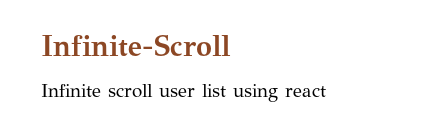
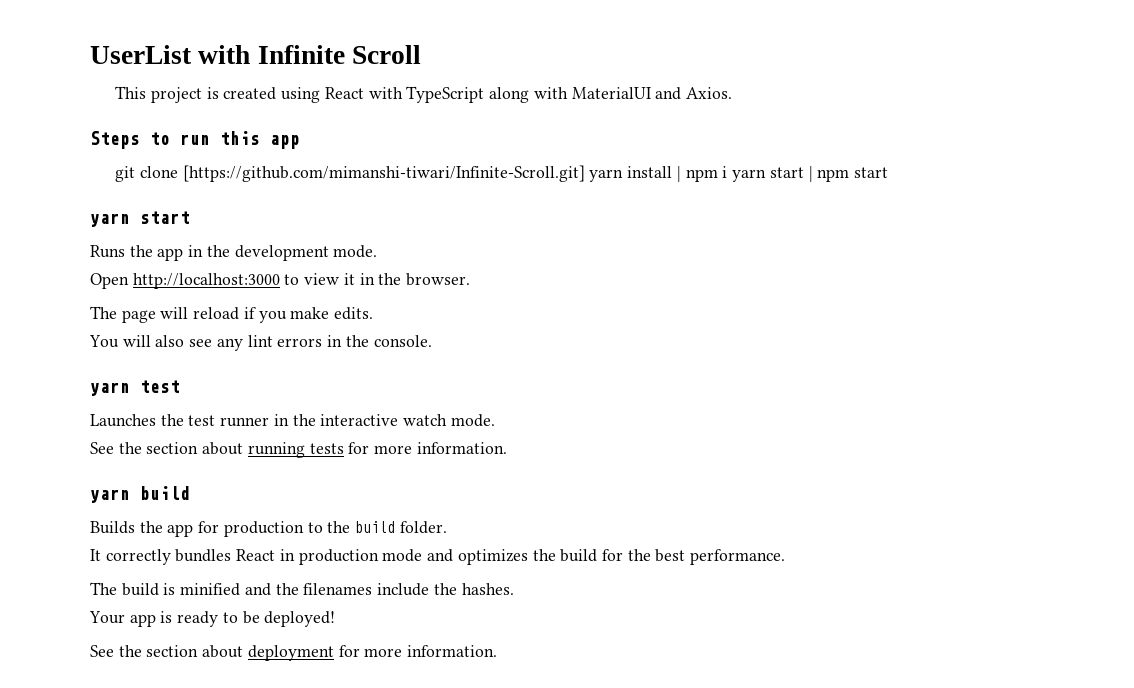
- Infinite-Scroll
- Infinite scroll user list using react
+ UserList with Infinite Scroll
+ This project is created using React with TypeScript along with MaterialUI and Axios.
+ Steps to run this app
+ git clone [https://github.com/mimanshi-tiwari/Infinite-Scroll.git] yarn install | npm i yarn start | npm start
+ yarn start
+ Runs the app in the development mode.
+ Open http://localhost:3000 to view it in the browser.
+ The page will reload if you make edits.
+ You will also see any lint errors in the console.
+ yarn test
+ Launches the test runner in the interactive watch mode.
+ See the section about running tests for more information.
+ yarn build
+ Builds the app for production to the build folder.
+ It correctly bundles React in production mode and optimizes the build for the best performance.
+ The build is minified and the filenames include the hashes.
+ Your app is ready to be deployed!
+ See the section about deployment for more information.

